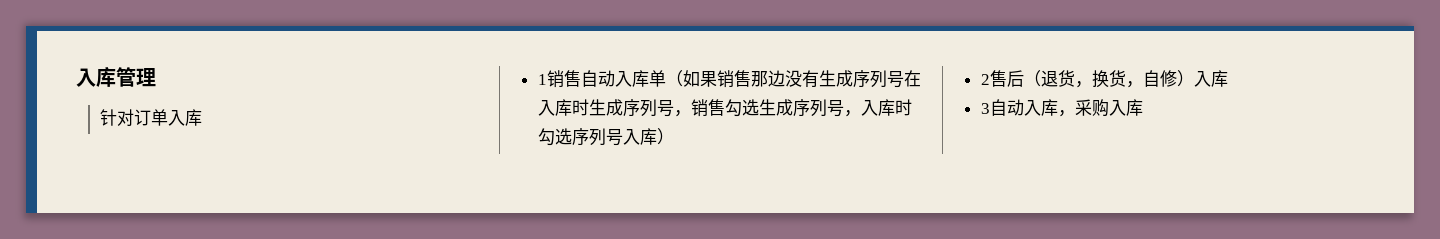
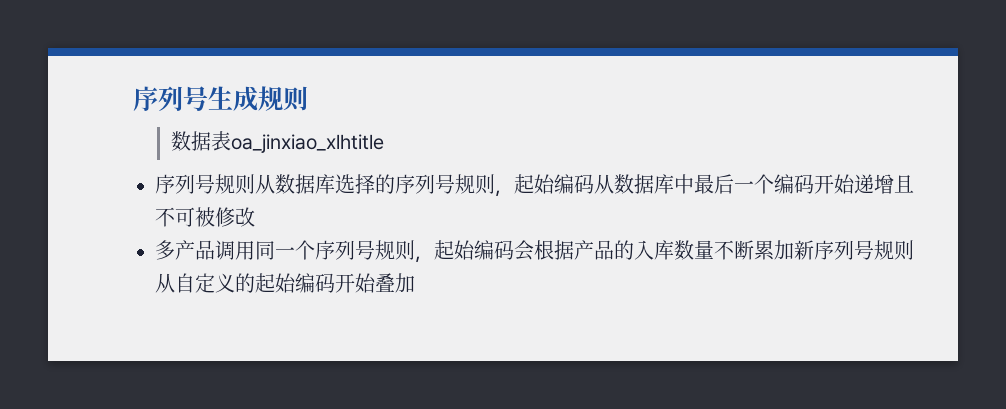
- 入库管理
- 针对订单入库
- 1销售自动入库单（如果销售那边没有生成序列号在入库时生成序列号，销售勾选生成序列号，入库时勾选序列号入库）
- 2售后（退货，换货，自修）入库
- 3自动入库，采购入库
+ 序列号生成规则
+ 数据表oa_jinxiao_xlhtitle
+ 序列号规则从数据库选择的序列号规则，起始编码从数据库中最后一个编码开始递增且不可被修改
+ 多产品调用同一个序列号规则，起始编码会根据产品的入库数量不断累加新序列号规则从自定义的起始编码开始叠加

